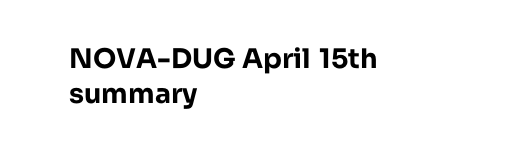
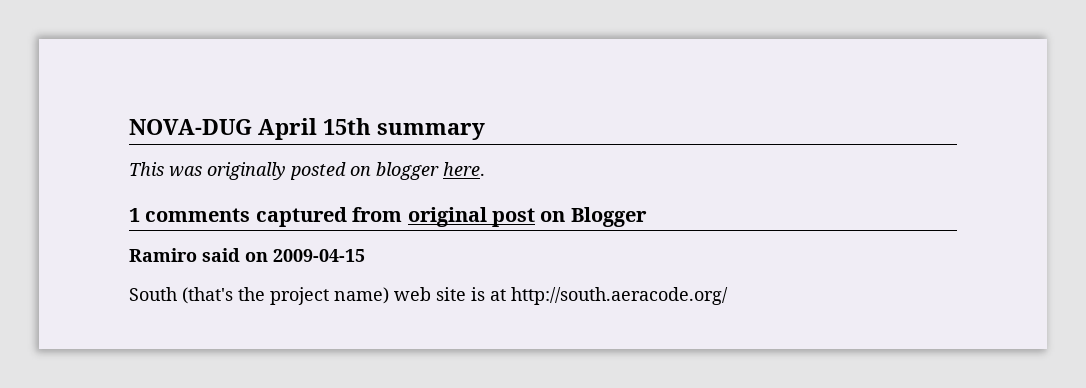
+ This was originally posted on blogger here.
+ 1 comments captured from original post on Blogger
+ Ramiro said on 2009-04-15
+ South (that's the project name) web site is at http://south.aeracode.org/

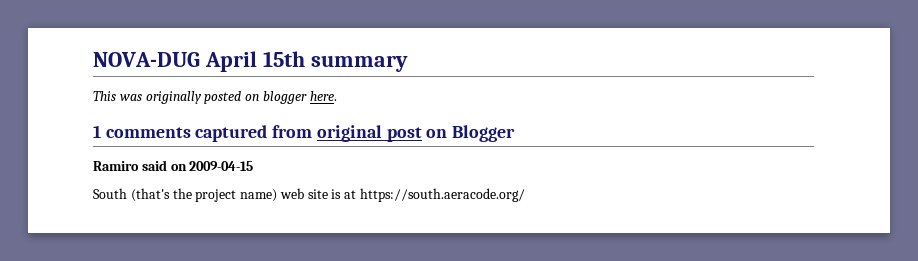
- South (that's the project name) web site is at http://south.aeracode.org/
+ South (that's the project name) web site is at https://south.aeracode.org/

